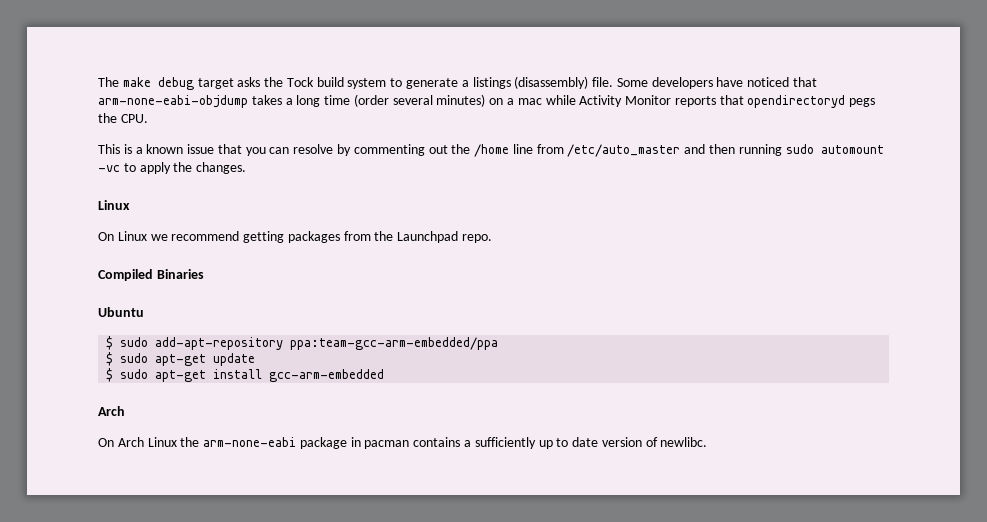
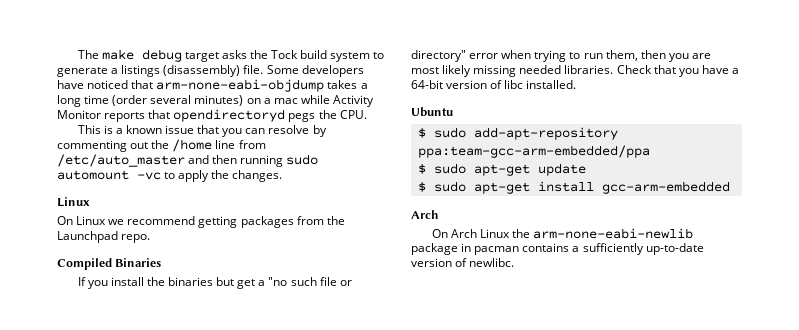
+ If you install the binaries but get a "no such file or directory" error when trying to run them, then you are most likely missing needed libraries. Check that you have a 64-bit version of libc installed.
- On Arch Linux the arm-none-eabi package in pacman contains a sufficiently up to date version of newlibc.
+ On Arch Linux the arm-none-eabi-newlib package in pacman contains a sufficiently up-to-date version of newlibc.

